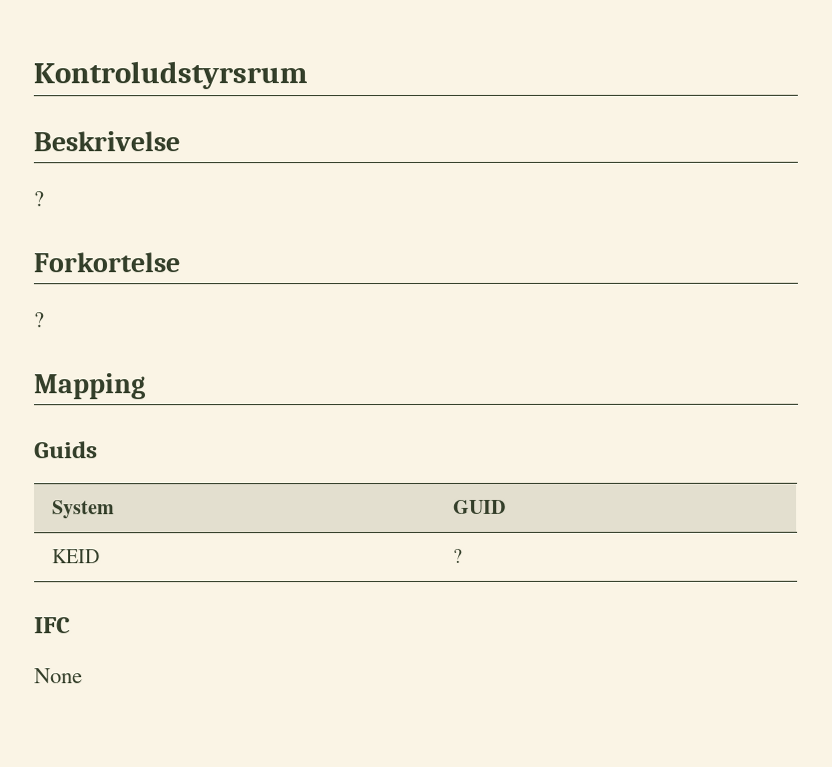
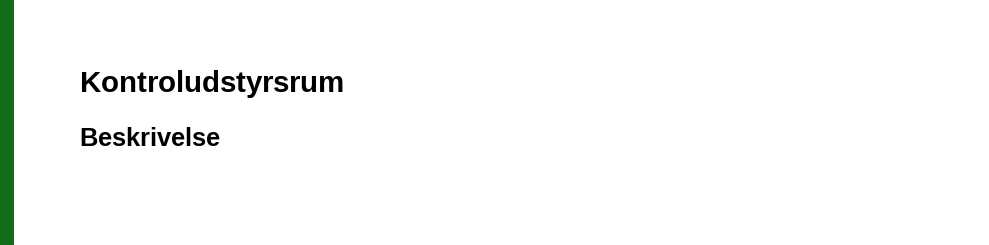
  Beskrivelse
- ?
- Forkortelse
- ?
- Mapping
- Guids
- System | GUID
- KEID | ?
- IFC
- None

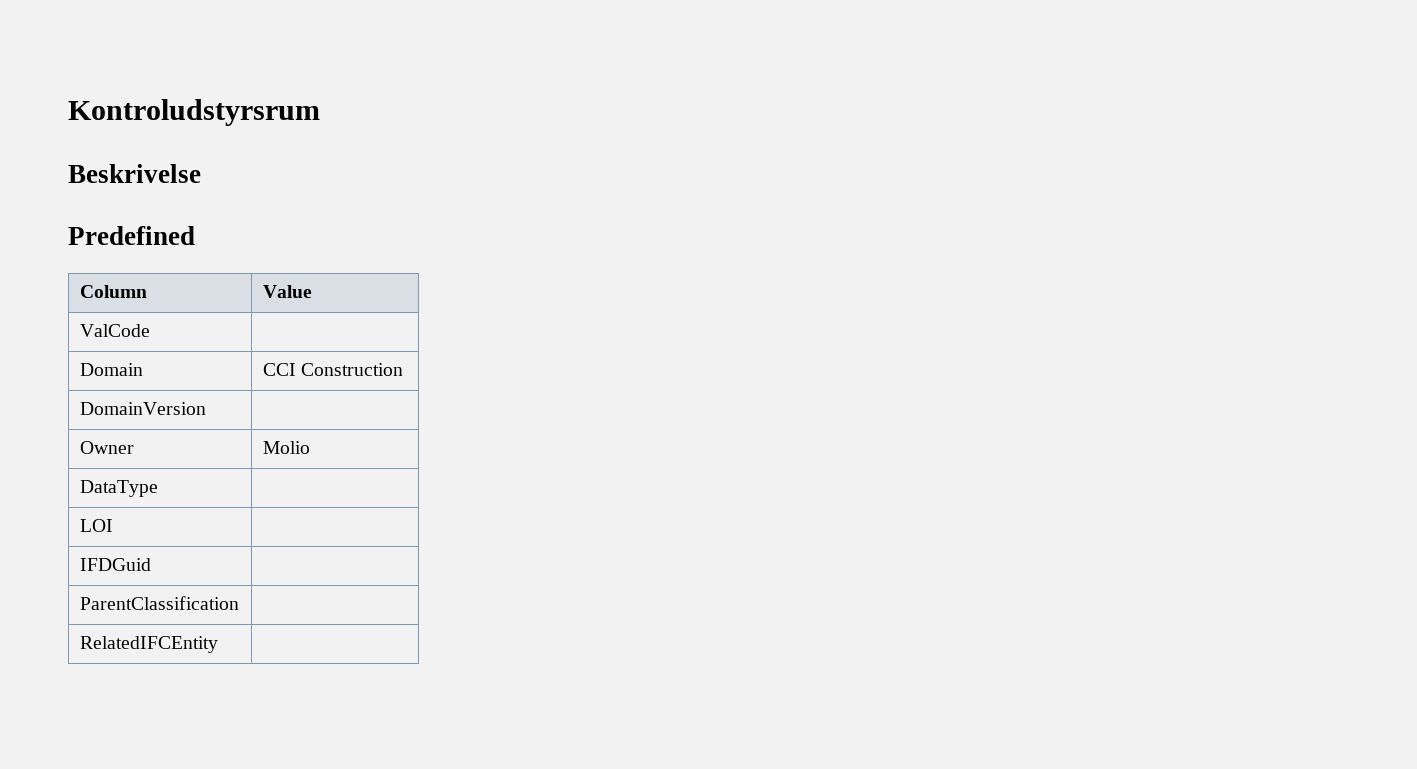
+ Predefined
+ Column | Value
+ ValCode |
+ Domain | CCI Construction
+ DomainVersion |
+ Owner | Molio
+ DataType |
+ LOI |
+ IFDGuid |
+ ParentClassification |
+ RelatedIFCEntity |

